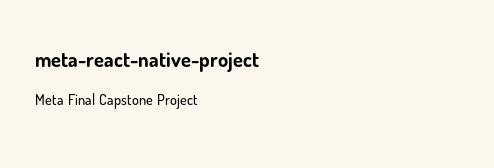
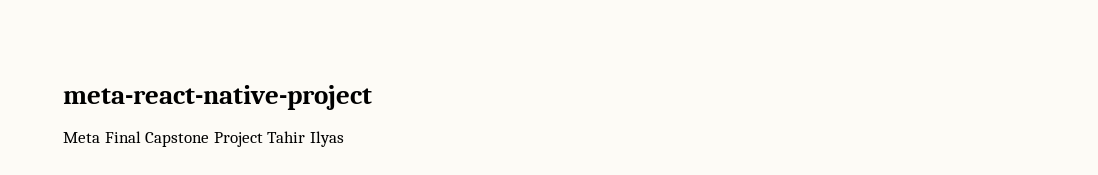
- Meta Final Capstone Project
+ Meta Final Capstone Project Tahir Ilyas

